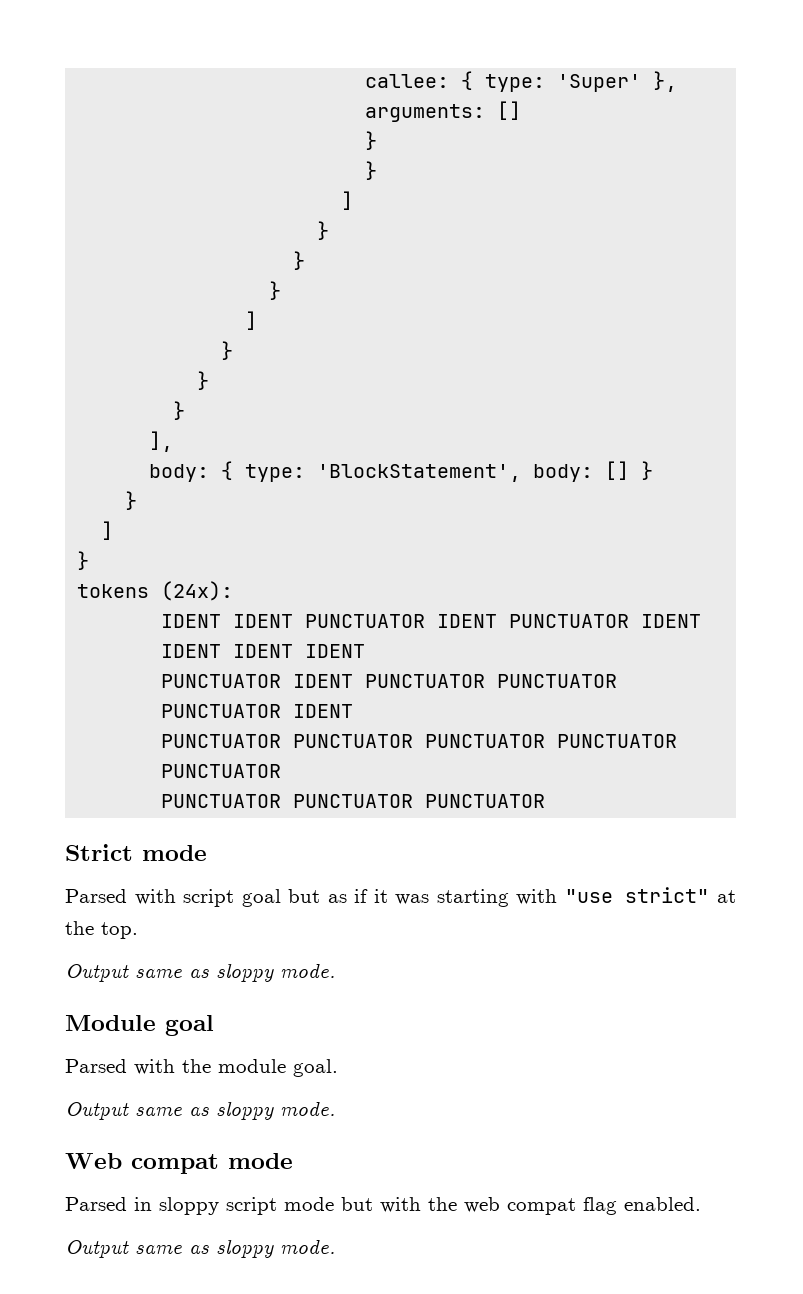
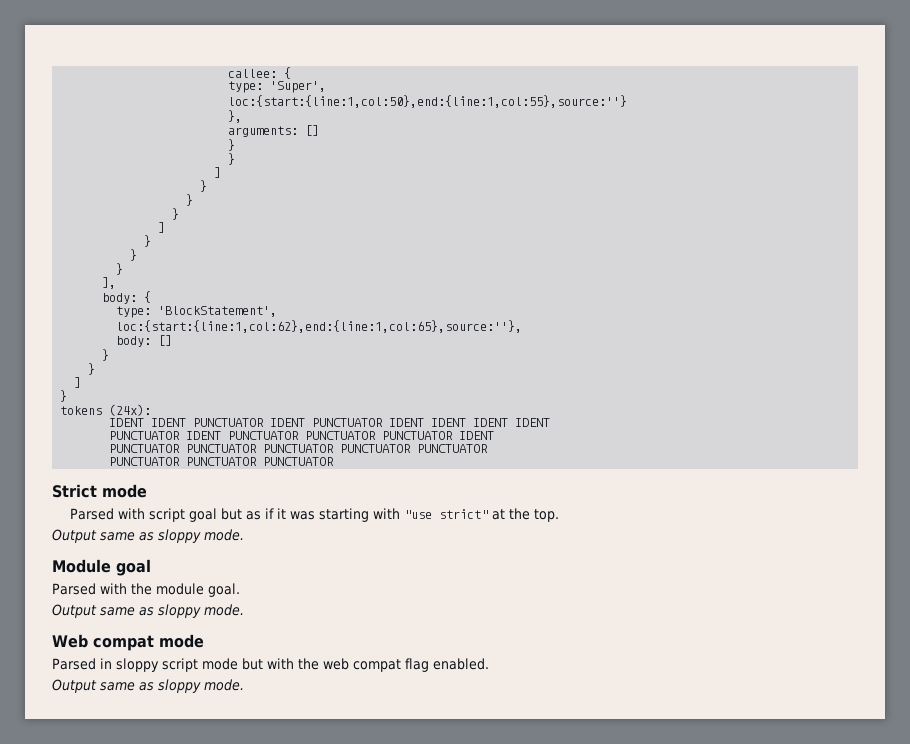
- callee: { type: 'Super' },
+ callee: {
+ type: 'Super',
+ loc:{start:{line:1,col:50},end:{line:1,col:55},source:''}
+ },
- body: { type: 'BlockStatement', body: [] }
+ body: {
+ type: 'BlockStatement',
+ loc:{start:{line:1,col:62},end:{line:1,col:65},source:''},
+ body: []
+ }

